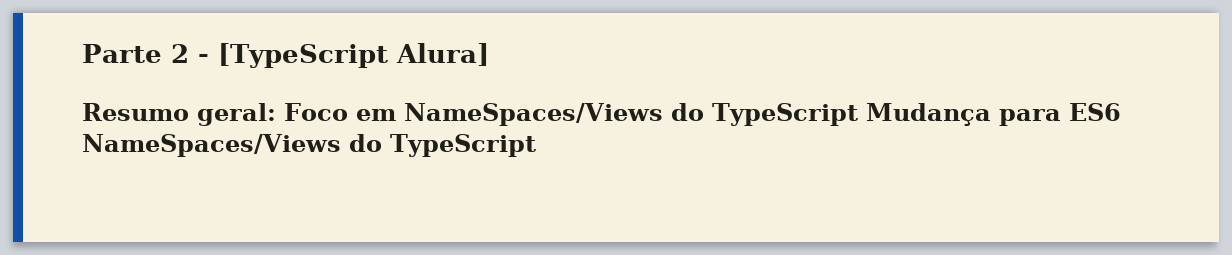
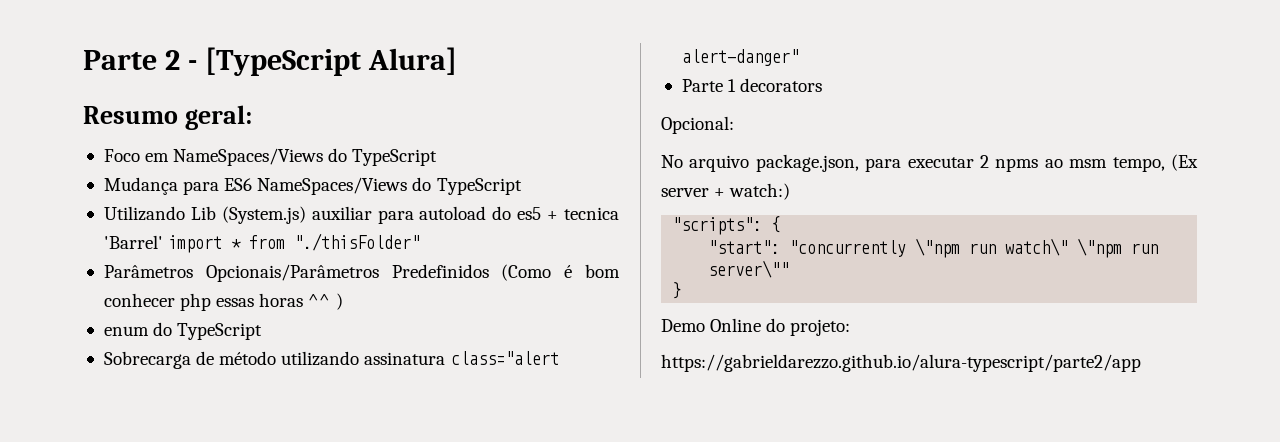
- Resumo geral: Foco em NameSpaces/Views do TypeScript Mudança para ES6 NameSpaces/Views do TypeScript
+ Resumo geral:
+ Foco em NameSpaces/Views do TypeScript
+ Mudança para ES6 NameSpaces/Views do TypeScript
+ Utilizando Lib (System.js) auxiliar para autoload do es5 + tecnica 'Barrel' import * from "./thisFolder"
+ Parâmetros Opcionais/Parâmetros Predefinidos (Como é bom conhecer php essas horas ^^ )
+ enum do TypeScript
+ Sobrecarga de método utilizando assinatura class="alert alert-danger"
+ Parte 1 decorators
+ Opcional:
+ No arquivo package.json, para executar 2 npms ao msm tempo, (Ex server + watch:)
+ "scripts": {
+ "start": "concurrently \"npm run watch\" \"npm run server\""
+ }
+ Demo Online do projeto:
+ https://gabrieldarezzo.github.io/alura-typescript/parte2/app

